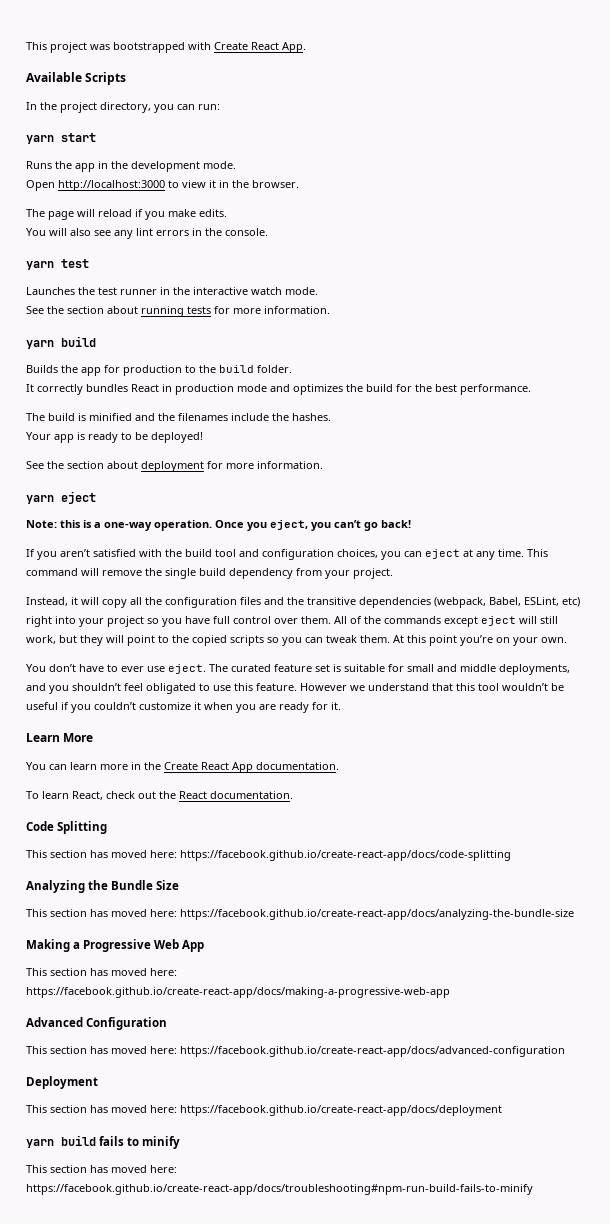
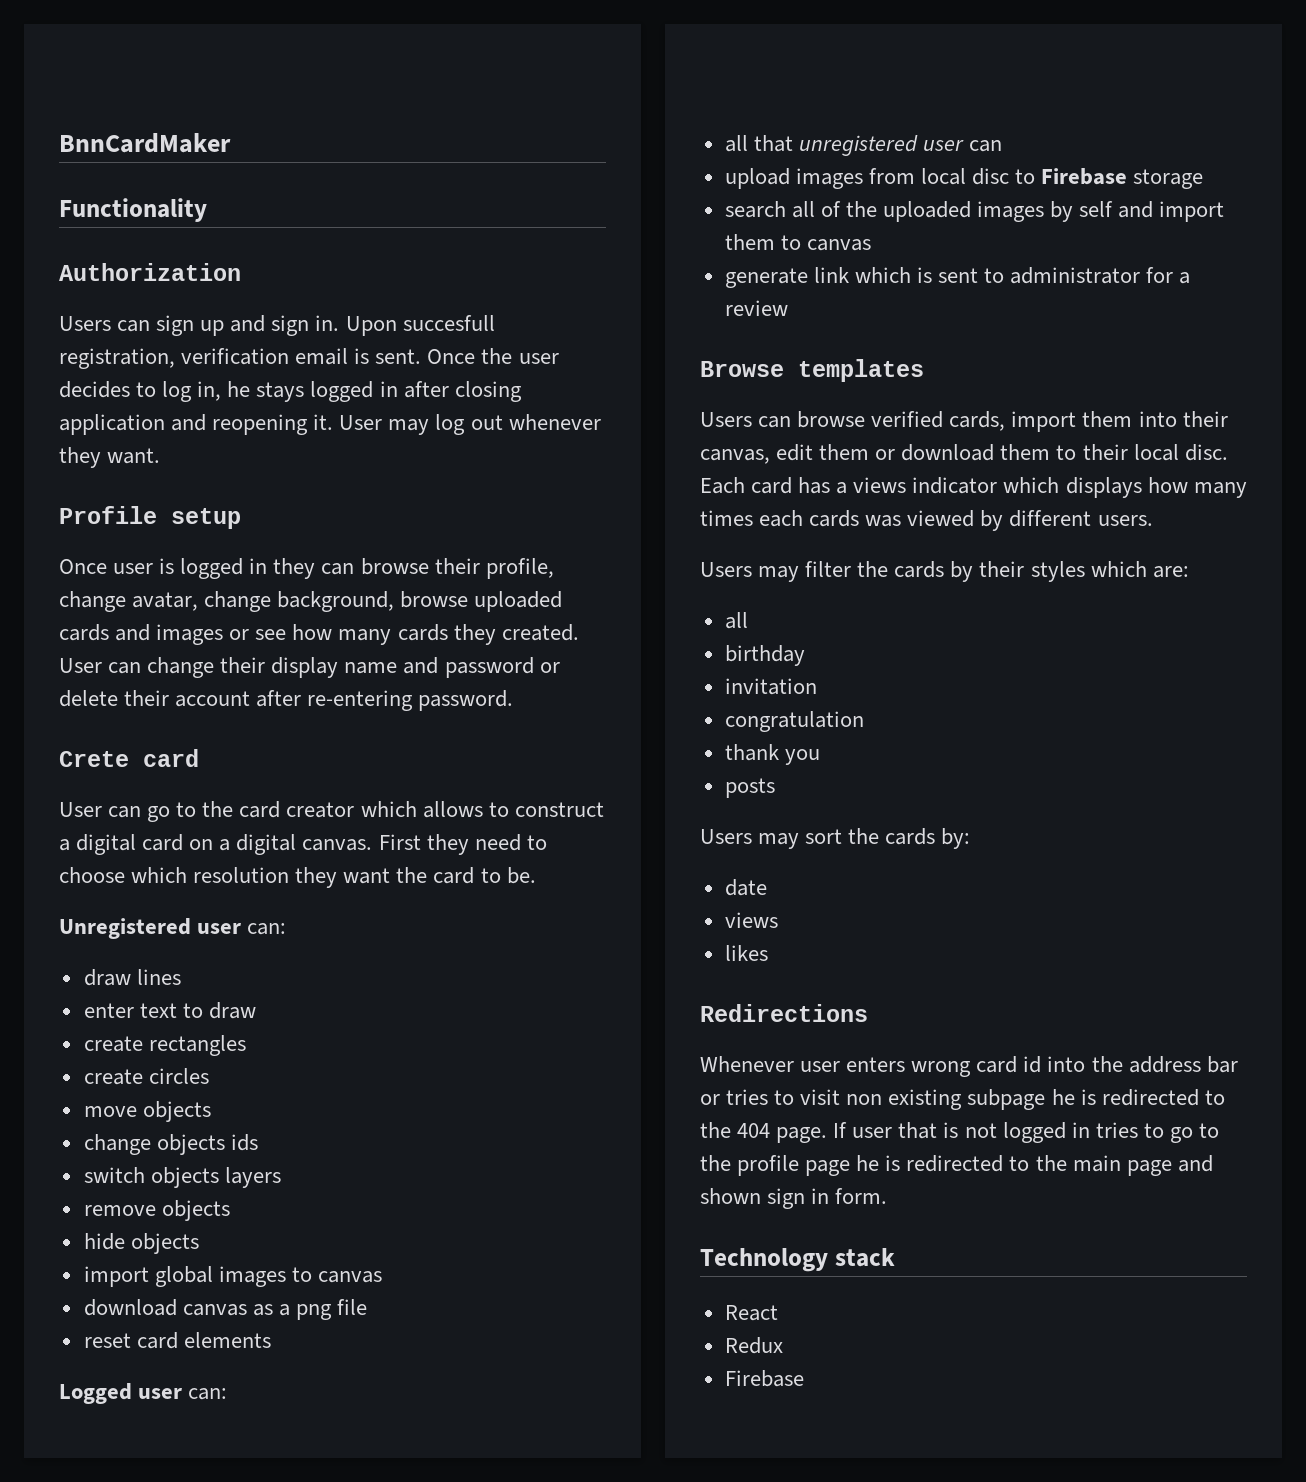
- This project was bootstrapped with Create React App.
- Available Scripts
- In the project directory, you can run:
- yarn start
- Runs the app in the development mode.
- Open http://localhost:3000 to view it in the browser.
- The page will reload if you make edits.
- You will also see any lint errors in the console.
- yarn test
- Launches the test runner in the interactive watch mode.
- See the section about running tests for more information.
- yarn build
- Builds the app for production to the build folder.
- It correctly bundles React in production mode and optimizes the build for the best performance.
- The build is minified and the filenames include the hashes.
- Your app is ready to be deployed!
- See the section about deployment for more information.
- yarn eject
- Note: this is a one-way operation. Once you eject, you can’t go back!
- If you aren’t satisfied with the build tool and configuration choices, you can eject at any time. This command will remove the single build dependency from your project.
- Instead, it will copy all the configuration files and the transitive dependencies (webpack, Babel, ESLint, etc) right into your project so you have full control over them. All of the commands except eject will still work, but they will point to the copied scripts so you can tweak them. At this point you’re on your own.
- You don’t have to ever use eject. The curated feature set is suitable for small and middle deployments, and you shouldn’t feel obligated to use this feature. However we understand that this tool wouldn’t be useful if you couldn’t customize it when you are ready for it.
- Learn More
- You can learn more in the Create React App documentation.
- To learn React, check out the React documentation.
- Code Splitting
- This section has moved here: https://facebook.github.io/create-react-app/docs/code-splitting
- Analyzing the Bundle Size
- This section has moved here: https://facebook.github.io/create-react-app/docs/analyzing-the-bundle-size
- Making a Progressive Web App
- This section has moved here: https://facebook.github.io/create-react-app/docs/making-a-progressive-web-app
- Advanced Configuration
- This section has moved here: https://facebook.github.io/create-react-app/docs/advanced-configuration
- Deployment
- This section has moved here: https://facebook.github.io/create-react-app/docs/deployment
- yarn build fails to minify
- This section has moved here: https://facebook.github.io/create-react-app/docs/troubleshooting#npm-run-build-fails-to-minify
+ BnnCardMaker
+ Functionality
+ Authorization
+ Users can sign up and sign in. Upon succesfull registration, verification email is sent. Once the user decides to log in, he stays logged in after closing application and reopening it. User may log out whenever they want.
+ Profile setup
+ Once user is logged in they can browse their profile, change avatar, change background, browse uploaded cards and images or see how many cards they created. User can change their display name and password or delete their account after re-entering password.
+ Crete card
+ User can go to the card creator which allows to construct a digital card on a digital canvas. First they need to choose which resolution they want the card to be.
+ Unregistered user can:
+ draw lines
+ enter text to draw
+ create rectangles
+ create circles
+ move objects
+ change objects ids
+ switch objects layers
+ remove objects
+ hide objects
+ import global images to canvas
+ download canvas as a png file
+ reset card elements
+ Logged user can:
+ all that unregistered user can
+ upload images from local disc to Firebase storage
+ search all of the uploaded images by self and import them to canvas
+ generate link which is sent to administrator for a review
+ Browse templates
+ Users can browse verified cards, import them into their canvas, edit them or download them to their local disc. Each card has a views indicator which displays how many times each cards was viewed by different users.
+ Users may filter the cards by their styles which are:
+ all
+ birthday
+ invitation
+ congratulation
+ thank you
+ posts
+ Users may sort the cards by:
+ date
+ views
+ likes
+ Redirections
+ Whenever user enters wrong card id into the address bar or tries to visit non existing subpage he is redirected to the 404 page. If user that is not logged in tries to go to the profile page he is redirected to the main page and shown sign in form.
+ Technology stack
+ React
+ Redux
+ Firebase

